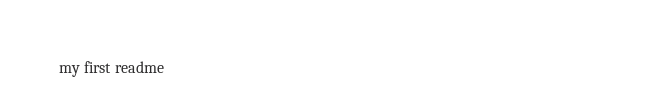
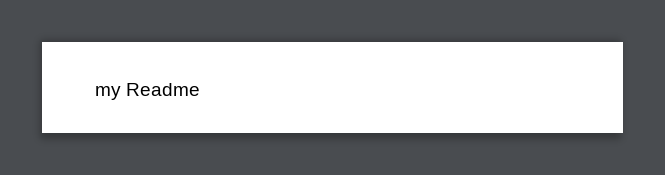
- my first readme
+ my Readme

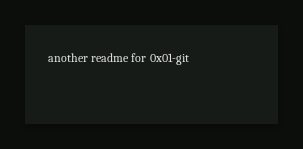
- my Readme
+ another readme for 0x01-git

